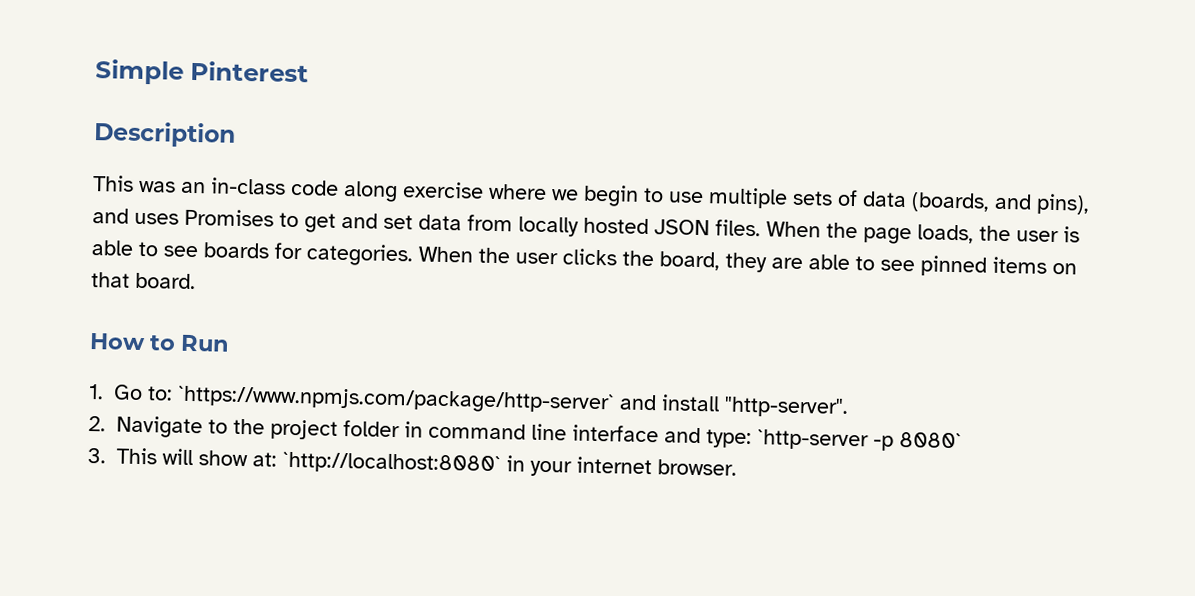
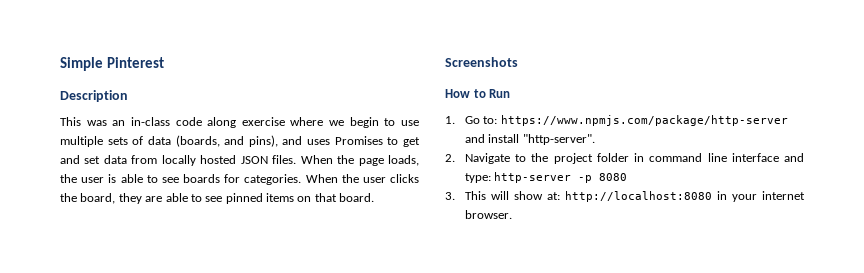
+ Screenshots
- 1. Go to: `https://www.npmjs.com/package/http-server` and install "http-server".
+ 1. Go to: https://www.npmjs.com/package/http-server and install "http-server".
- 2. Navigate to the project folder in command line interface and type: `http-server -p 8080`
+ 2. Navigate to the project folder in command line interface and type: http-server -p 8080
- 3. This will show at: `http://localhost:8080` in your internet browser.
+ 3. This will show at: http://localhost:8080 in your internet browser.

